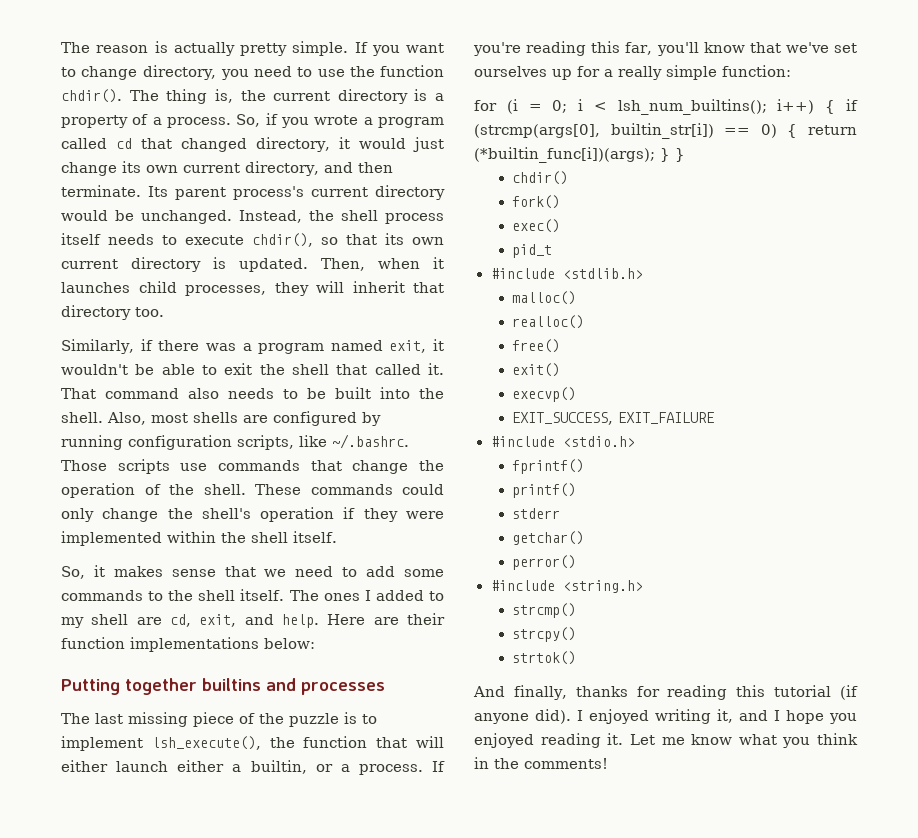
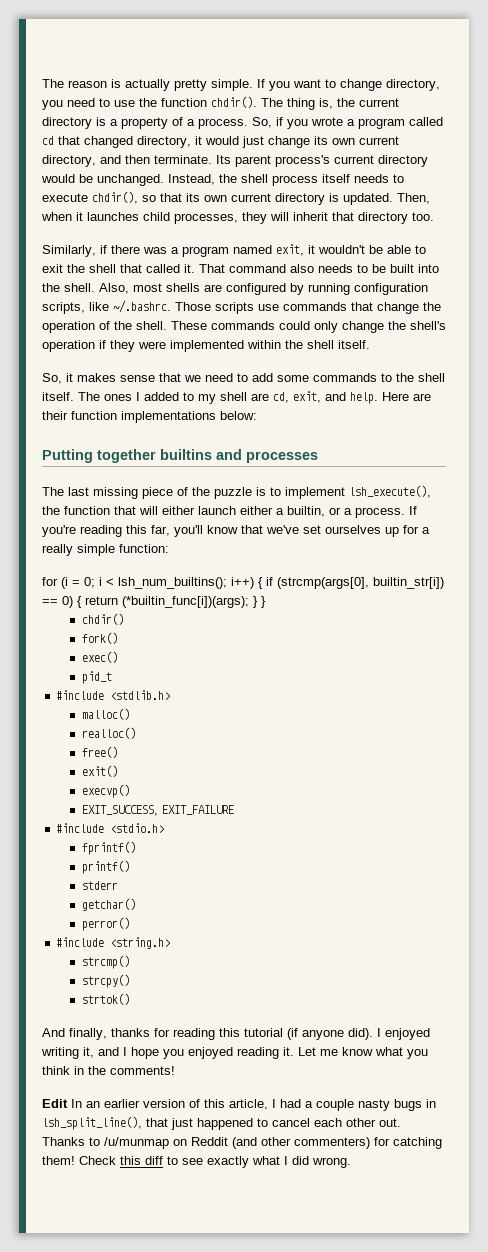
+ Edit In an earlier version of this article, I had a couple nasty bugs in lsh_split_line(), that just happened to cancel each other out. Thanks to /u/munmap on Reddit (and other commenters) for catching them! Check this diff to see exactly what I did wrong.

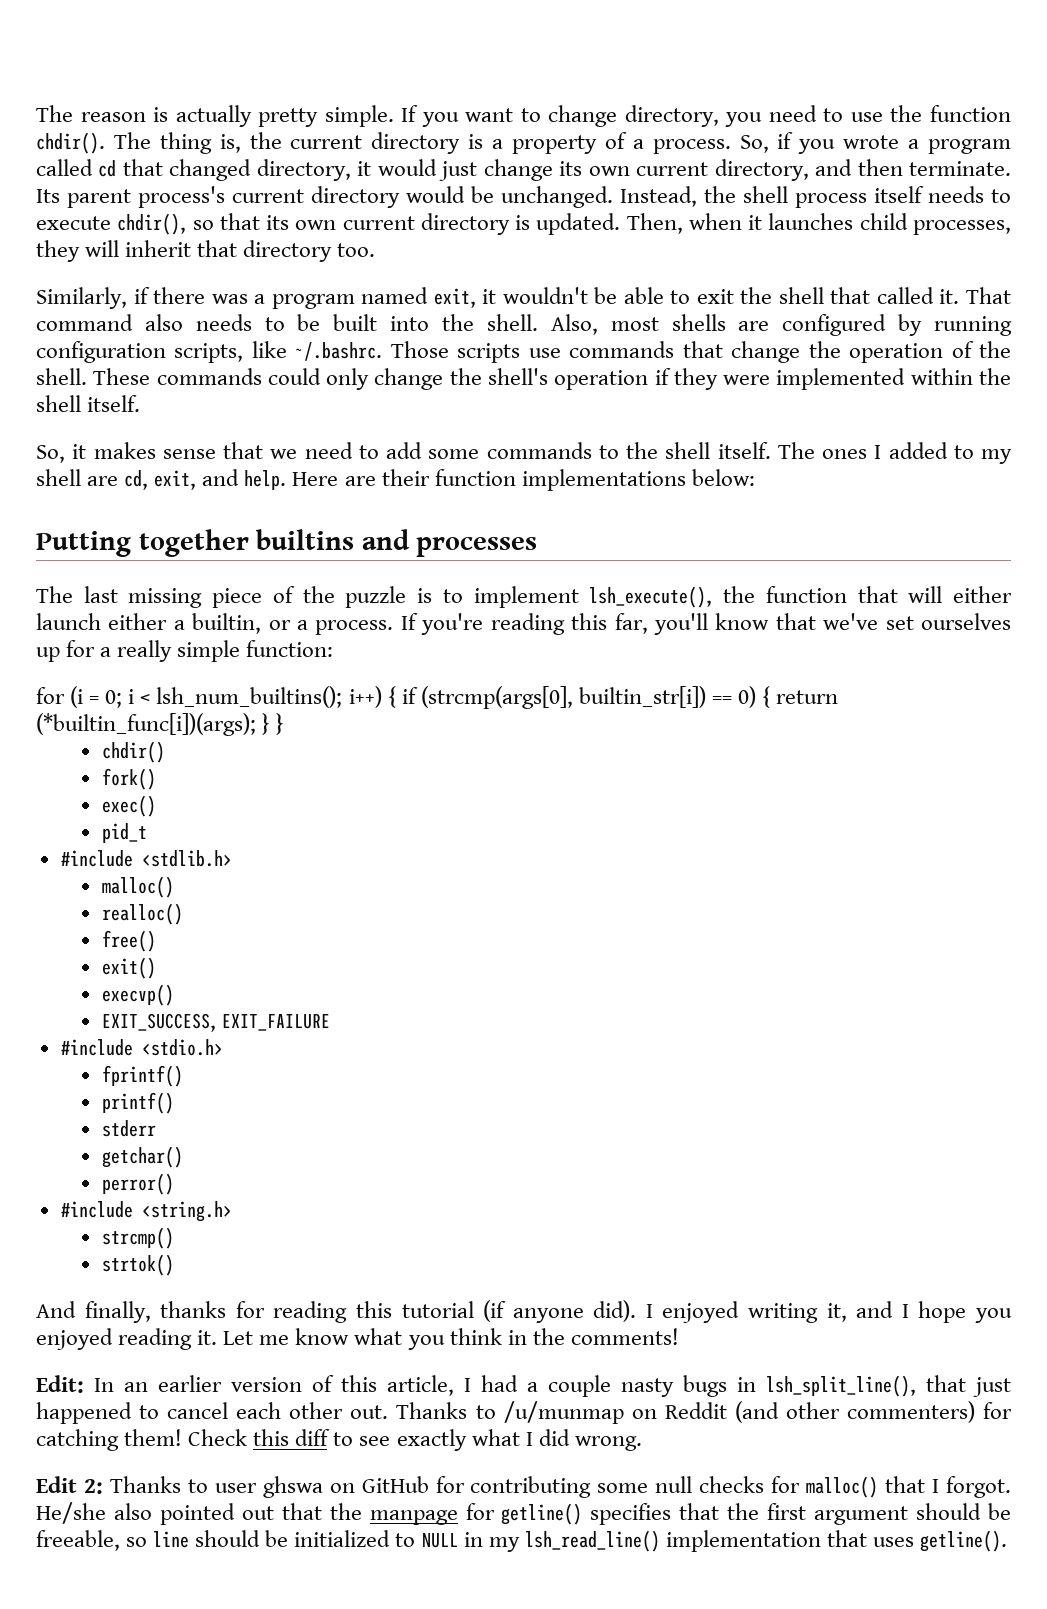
- strcpy()
- Edit In an earlier version of this article, I had a couple nasty bugs in lsh_split_line(), that just happened to cancel each other out.
+ Edit: In an earlier version of this article, I had a couple nasty bugs in lsh_split_line(), that just happened to cancel each other out.
+ Edit 2: Thanks to user ghswa on GitHub for contributing some null checks for malloc() that I forgot. He/she also pointed out that the manpage for getline() specifies that the first argument should be freeable, so line should be initialized to NULL in my lsh_read_line() implementation that uses getline().

